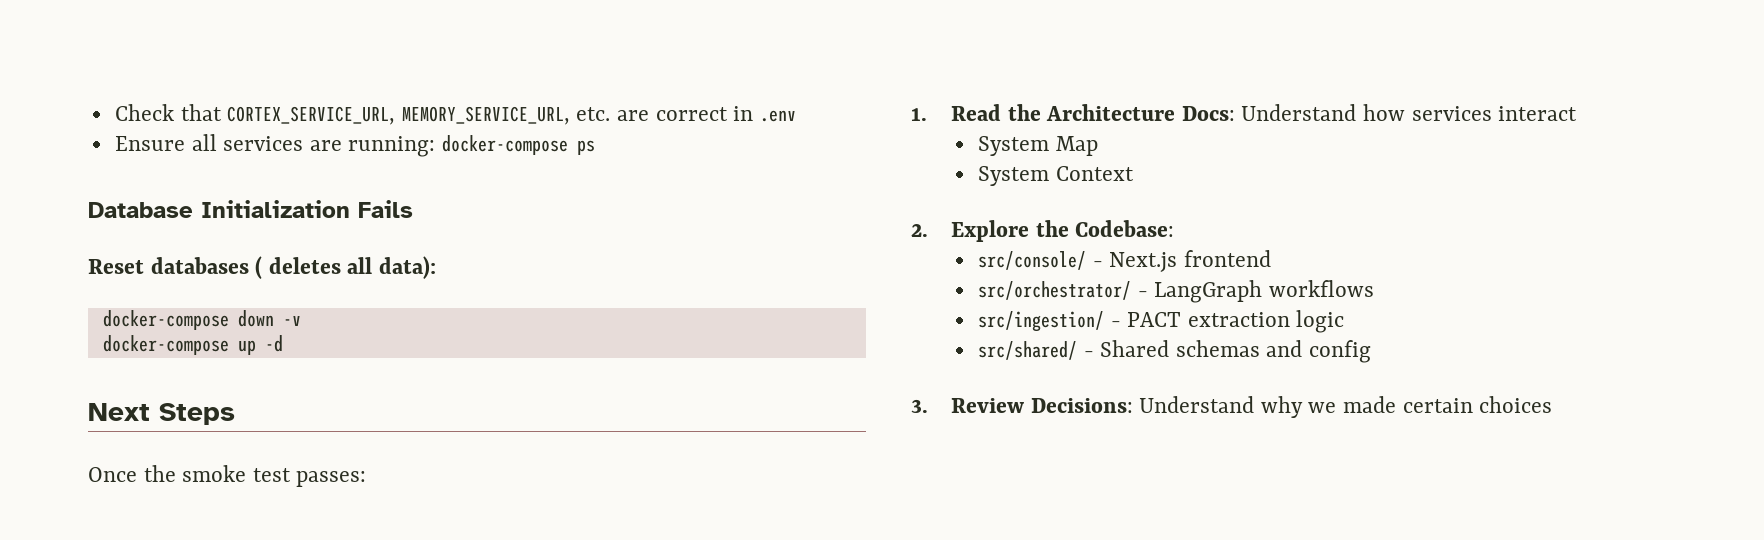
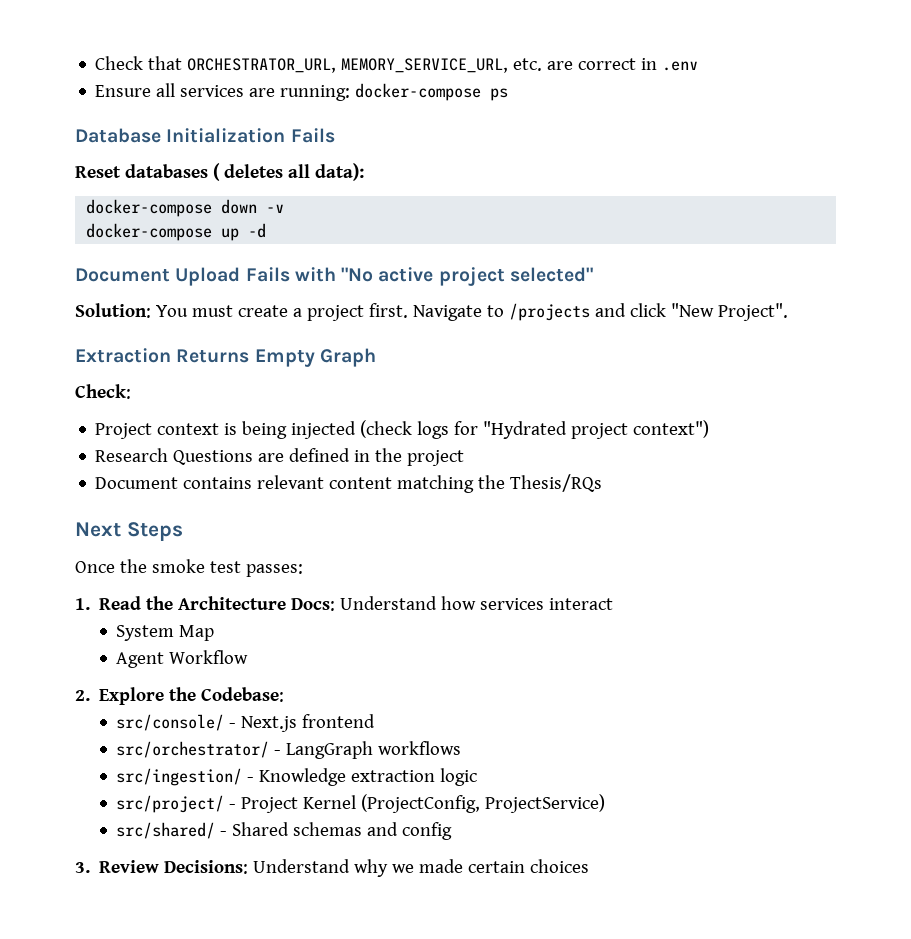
- Check that CORTEX_SERVICE_URL, MEMORY_SERVICE_URL, etc. are correct in .env
+ Check that ORCHESTRATOR_URL, MEMORY_SERVICE_URL, etc. are correct in .env
+ Document Upload Fails with "No active project selected"
+ Solution: You must create a project first. Navigate to /projects and click "New Project".
+ Extraction Returns Empty Graph
+ Check:
+ Project context is being injected (check logs for "Hydrated project context")
+ Research Questions are defined in the project
+ Document contains relevant content matching the Thesis/RQs
- System Context
+ Agent Workflow
- src/ingestion/ - PACT extraction logic
+ src/ingestion/ - Knowledge extraction logic
+ src/project/ - Project Kernel (ProjectConfig, ProjectService)

